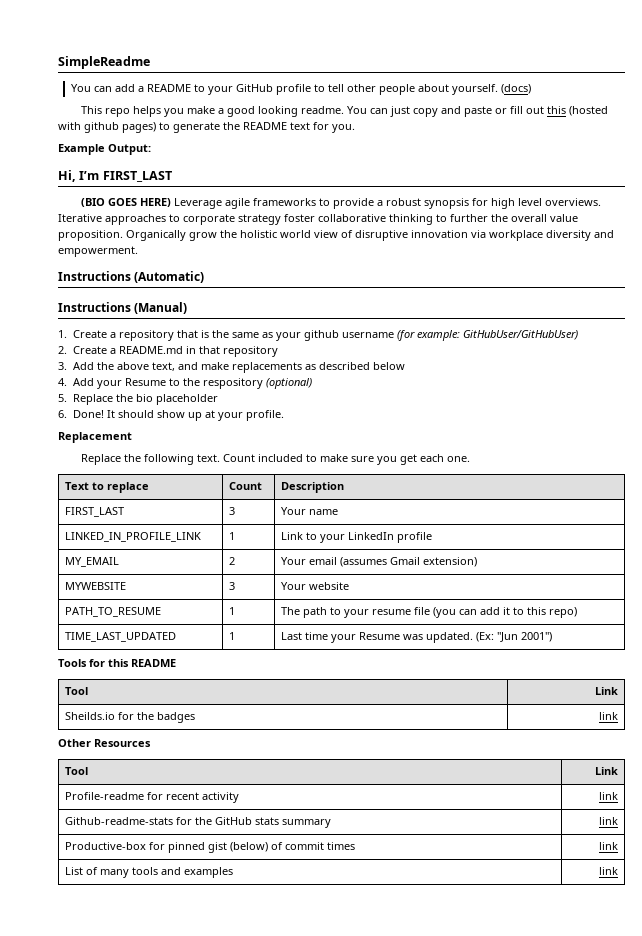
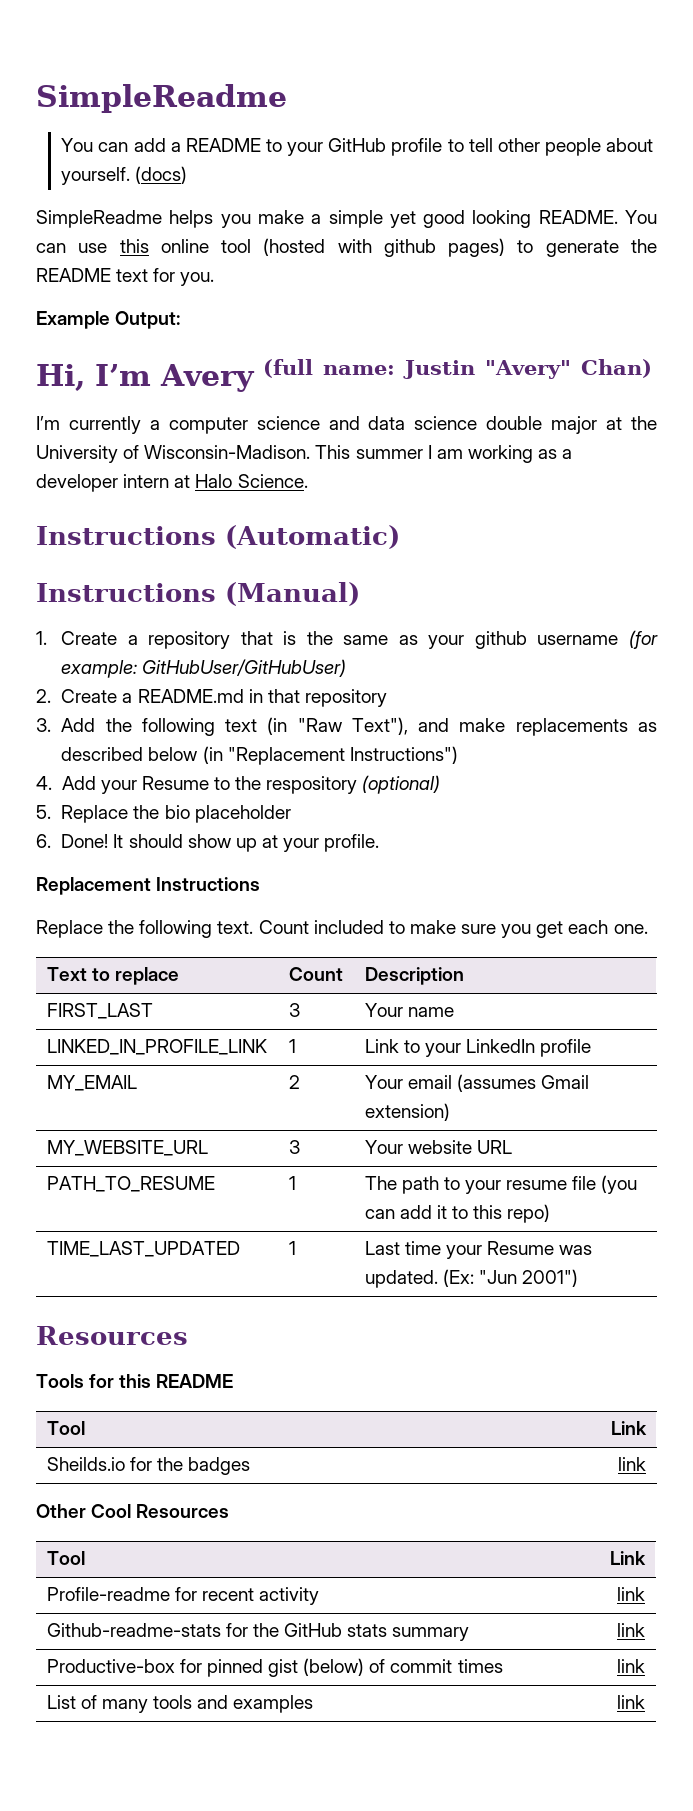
- This repo helps you make a good looking readme. You can just copy and paste or fill out this (hosted with github pages) to generate the README text for you.
+ SimpleReadme helps you make a simple yet good looking README. You can use this online tool (hosted with github pages) to generate the README text for you.
- Hi, I’m FIRST_LAST
- (BIO GOES HERE) Leverage agile frameworks to provide a robust synopsis for high level overviews. Iterative approaches to corporate strategy foster collaborative thinking to further the overall value proposition. Organically grow the holistic world view of disruptive innovation via workplace diversity and empowerment.
+ Hi, I’m Avery (full name: Justin "Avery" Chan)
+ I’m currently a computer science and data science double major at the University of Wisconsin-Madison. This summer I am working as a developer intern at Halo Science.
- 3. Add the above text, and make replacements as described below
+ 3. Add the following text (in "Raw Text"), and make replacements as described below (in "Replacement Instructions")
- Replacement
+ Replacement Instructions
- MYWEBSITE | 3 | Your website
+ MY_WEBSITE_URL | 3 | Your website URL
  TIME_LAST_UPDATED | 1 | Last time your Resume was updated. (Ex: "Jun 2001")
+ Resources
- Other Resources
+ Other Cool Resources

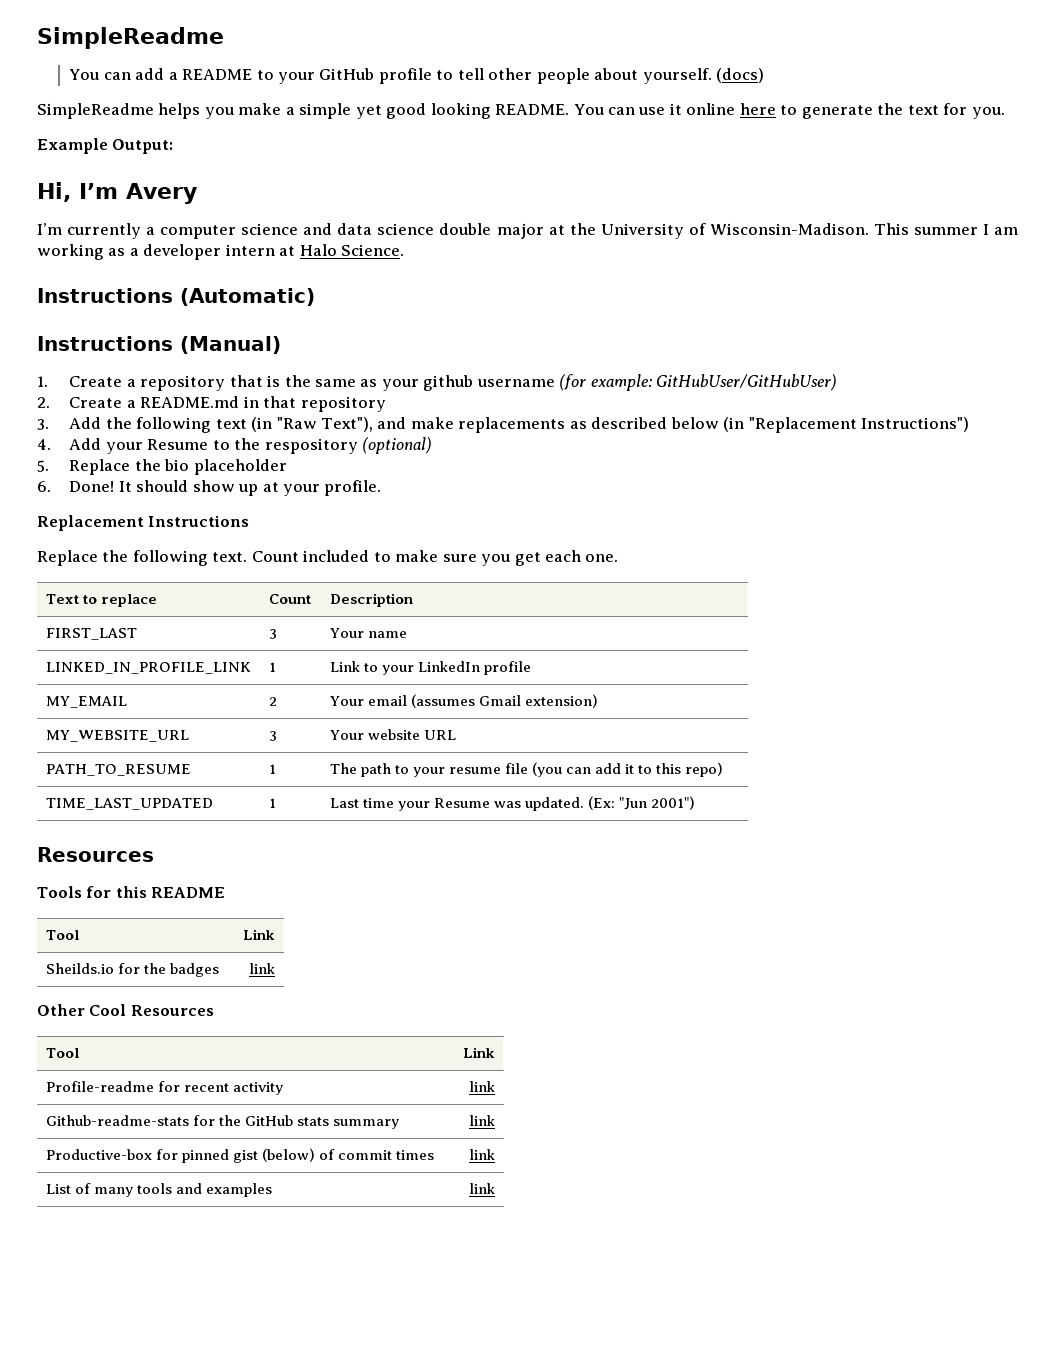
- You can use this online tool (hosted with github pages) to generate the README text for you.
+ You can use it online here to generate the text for you.
- Hi, I’m Avery (full name: Justin "Avery" Chan)
+ Hi, I’m Avery

